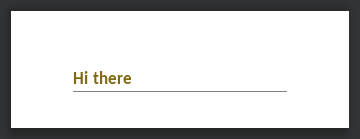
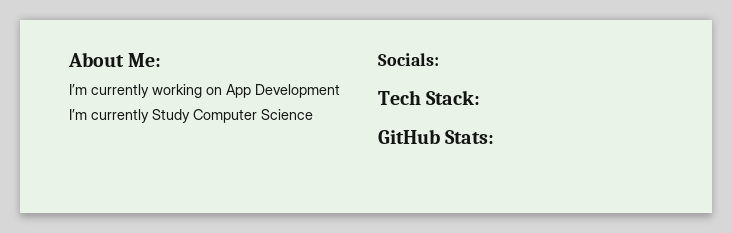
- Hi there
+ About Me:
+ I’m currently working on App Development
+ I’m currently Study Computer Science
+ Socials:
+ Tech Stack:
+ GitHub Stats:

